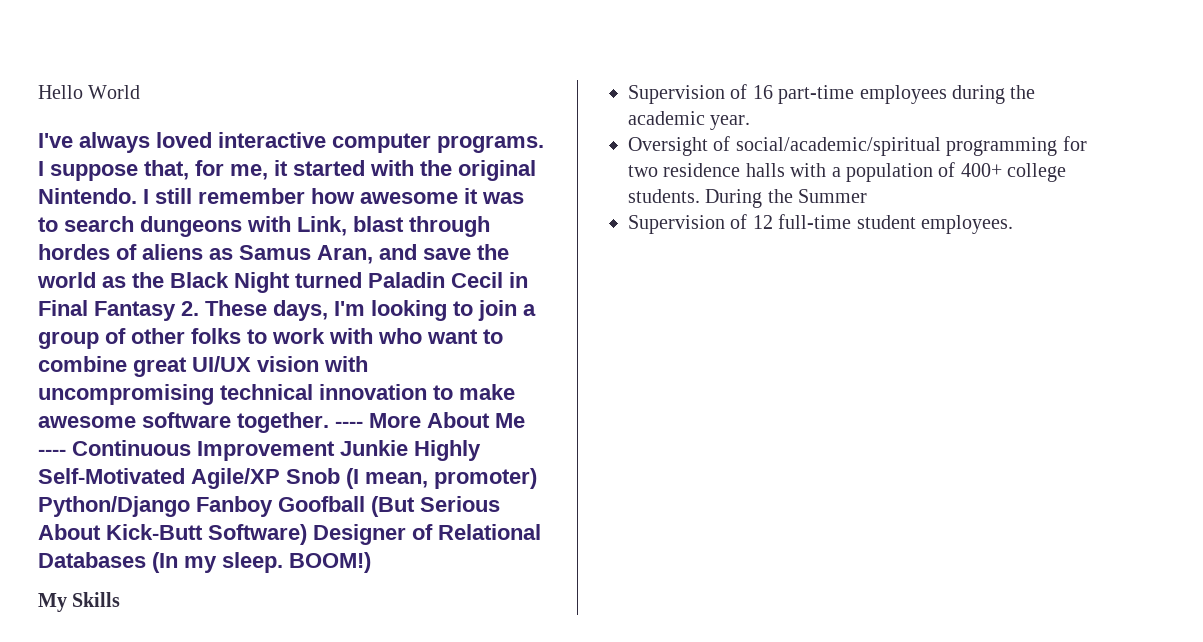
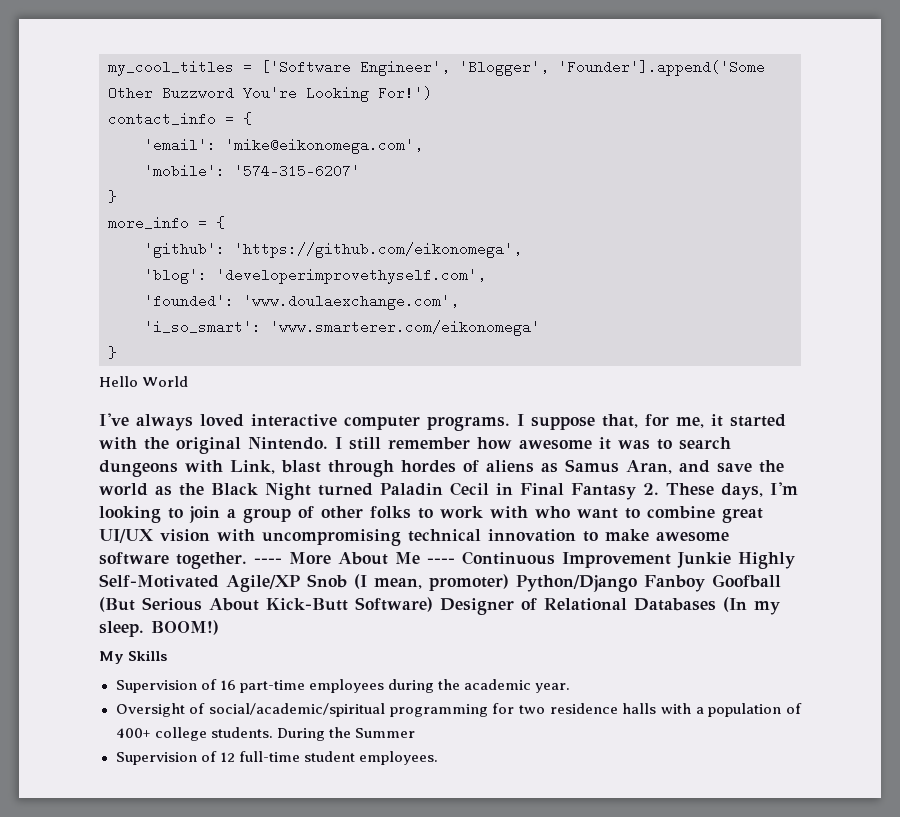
+ my_cool_titles = ['Software Engineer', 'Blogger', 'Founder'].append('Some Other Buzzword You're Looking For!')
+ contact_info = {
+ 'email': 'mike@eikonomega.com',
+ 'mobile': '574-315-6207'
+ }
+ more_info = {
+ 'github': 'https://github.com/eikonomega',
+ 'blog': 'developerimprovethyself.com',
+ 'founded': 'www.doulaexchange.com',
+ 'i_so_smart': 'www.smarterer.com/eikonomega'
+ }

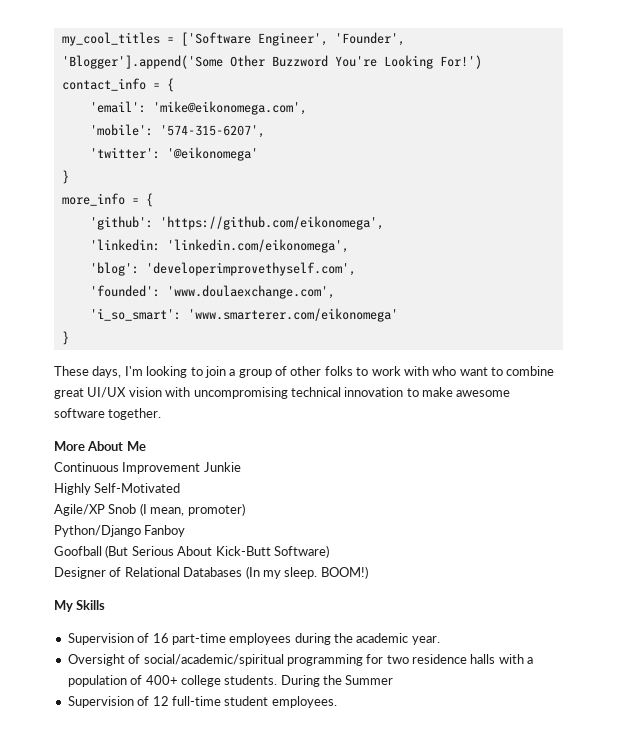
- my_cool_titles = ['Software Engineer', 'Blogger', 'Founder'].append('Some Other Buzzword You're Looking For!')
+ my_cool_titles = ['Software Engineer', 'Founder', 'Blogger'].append('Some Other Buzzword You're Looking For!')
- 'mobile': '574-315-6207'
+ 'mobile': '574-315-6207',
+ 'twitter': '@eikonomega'
+ 'linkedin: 'linkedin.com/eikonomega',
- Hello World
- I've always loved interactive computer programs. I suppose that, for me, it started with the original Nintendo. I still remember how awesome it was to search dungeons with Link, blast through hordes of aliens as Samus Aran, and save the world as the Black Night turned Paladin Cecil in Final Fantasy 2. These days, I'm looking to join a group of other folks to work with who want to combine great UI/UX vision with uncompromising technical innovation to make awesome software together. ---- More About Me ---- Continuous Improvement Junkie Highly Self-Motivated Agile/XP Snob (I mean, promoter) Python/Django Fanboy Goofball (But Serious About Kick-Butt Software) Designer of Relational Databases (In my sleep.
+ These days, I'm looking to join a group of other folks to work with who want to combine great UI/UX vision with uncompromising technical innovation to make awesome software together.
+ More About Me
+ Continuous Improvement Junkie
+ Highly Self-Motivated
+ Agile/XP Snob (I mean, promoter)
+ Python/Django Fanboy
+ Goofball (But Serious About Kick-Butt Software)
+ Designer of Relational Databases (In my sleep.

